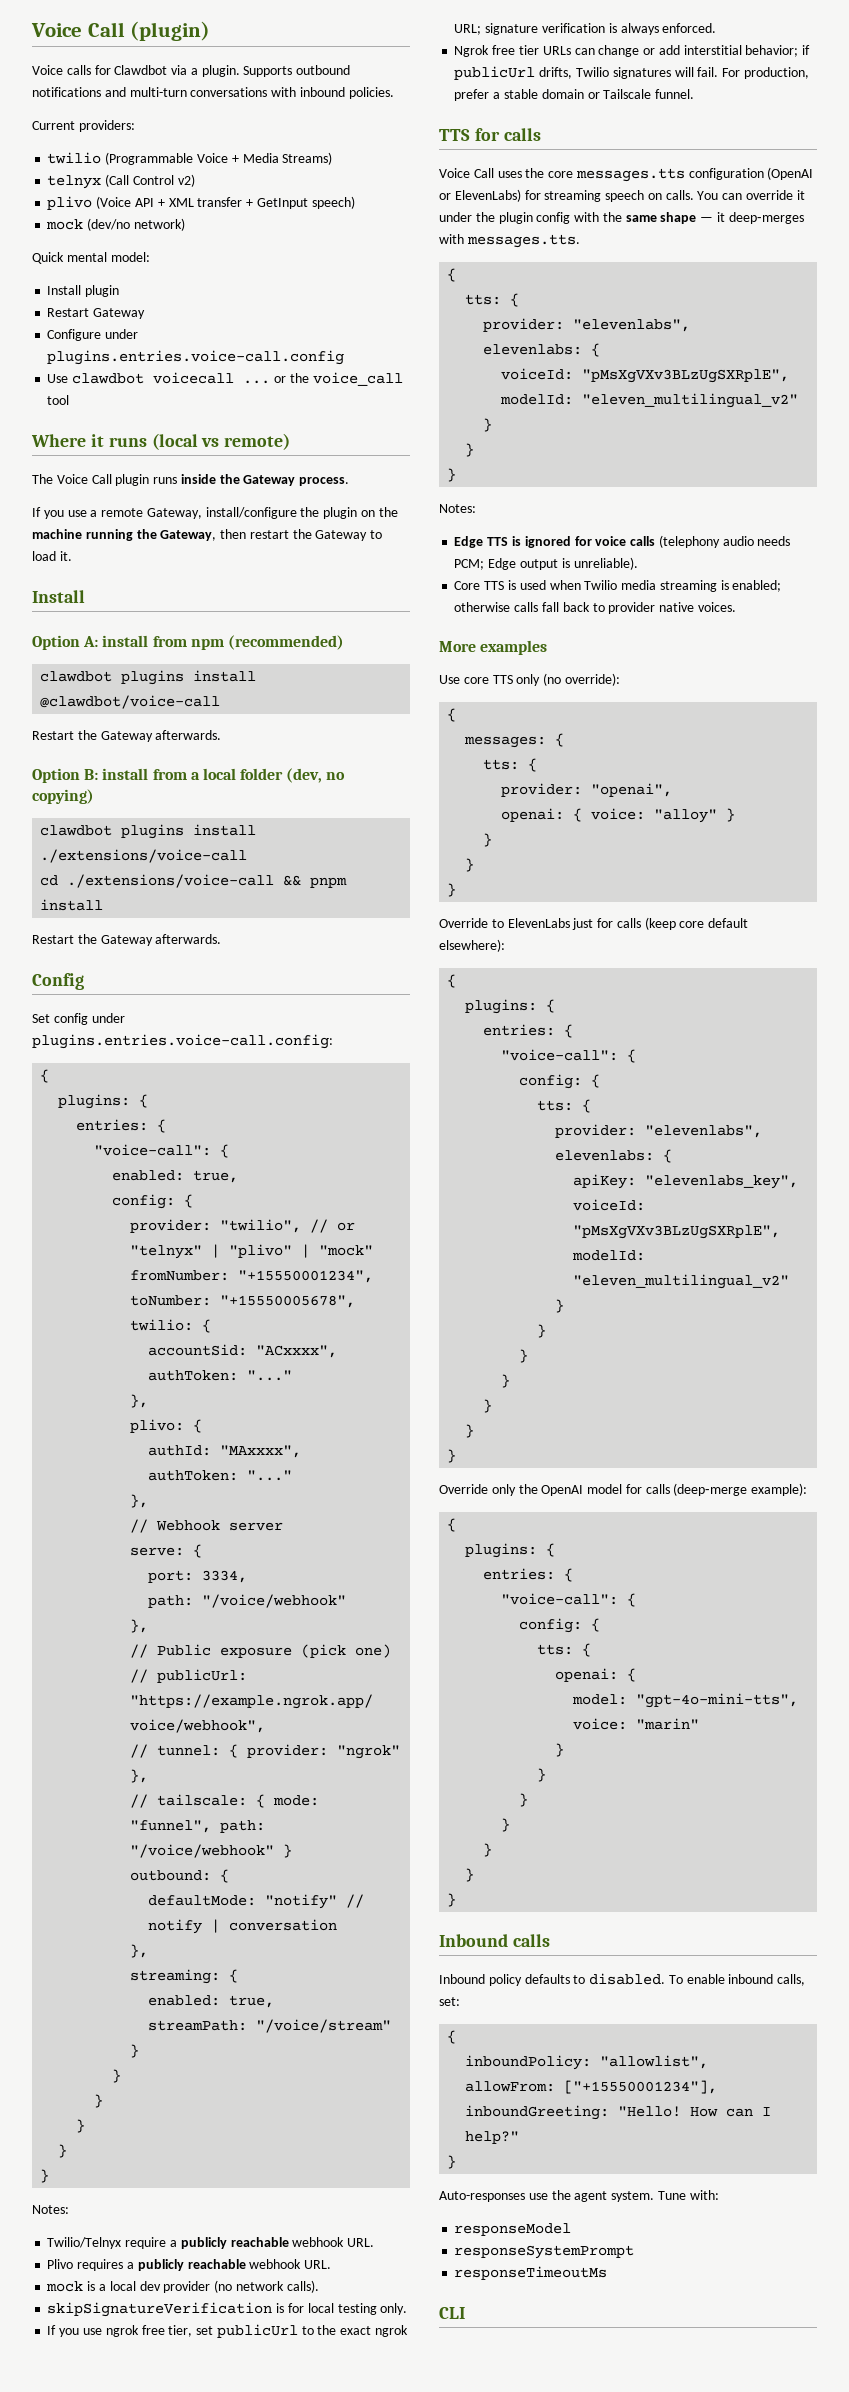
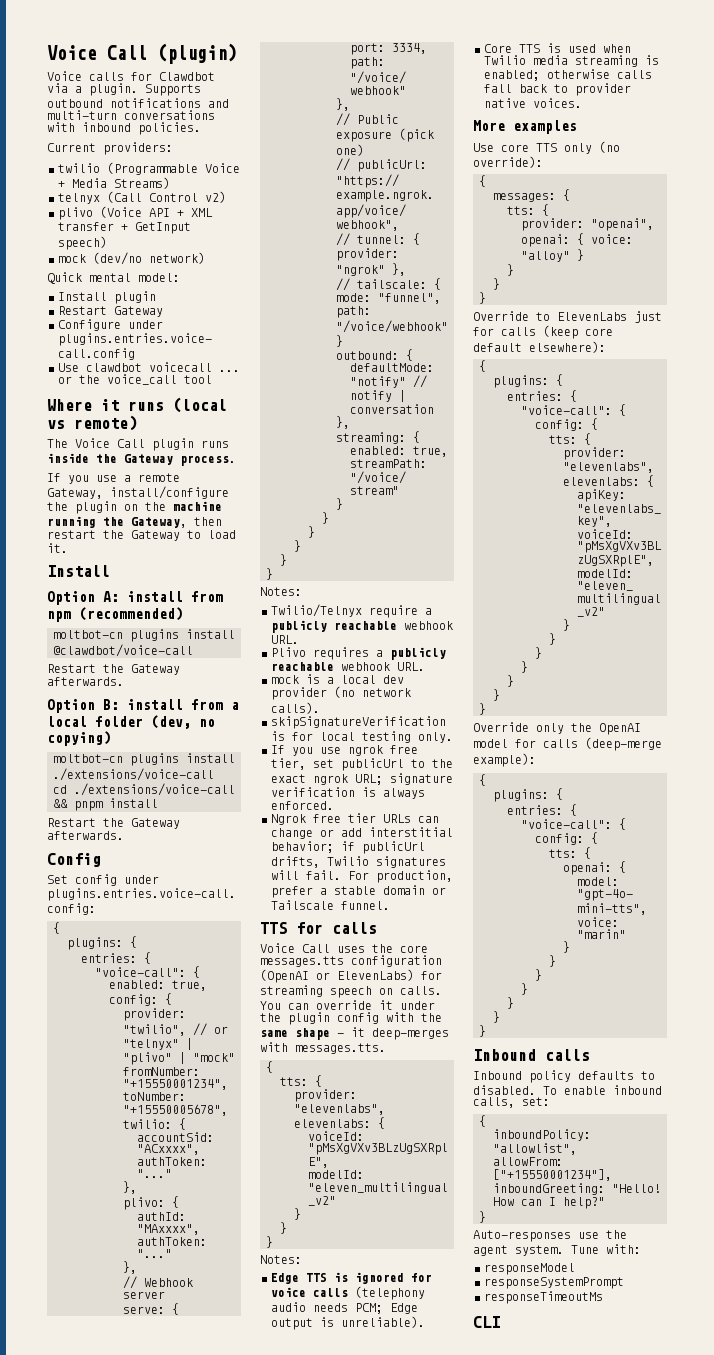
- clawdbot plugins install @clawdbot/voice-call
+ moltbot-cn plugins install @clawdbot/voice-call
- clawdbot plugins install ./extensions/voice-call
+ moltbot-cn plugins install ./extensions/voice-call

